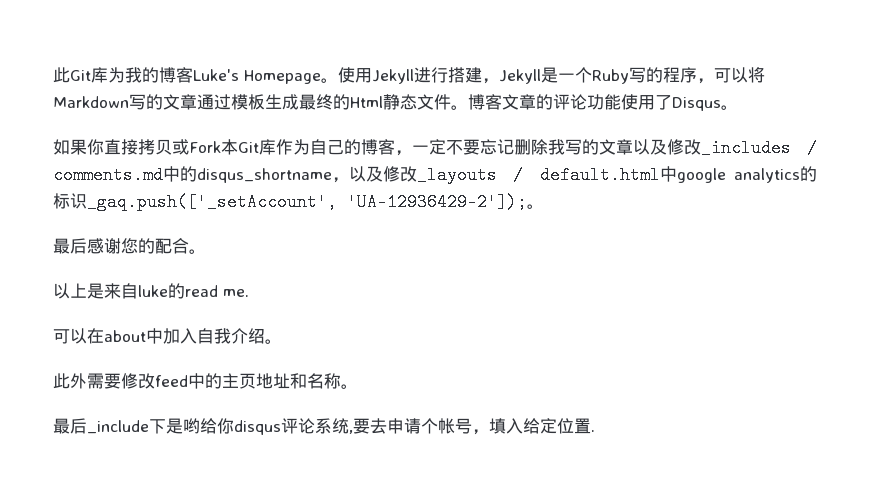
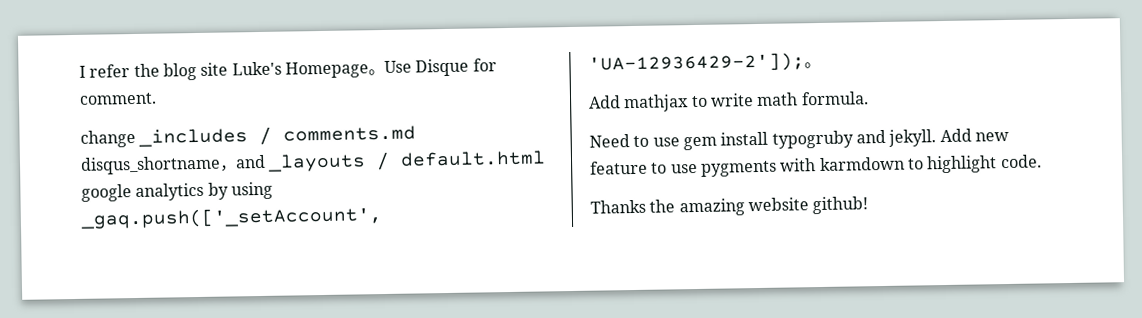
- 此Git库为我的博客Luke's Homepage。使用Jekyll进行搭建，Jekyll是一个Ruby写的程序，可以将Markdown写的文章通过模板生成最终的Html静态文件。博客文章的评论功能使用了Disqus。
- 如果你直接拷贝或Fork本Git库作为自己的博客，一定不要忘记删除我写的文章以及修改_includes / comments.md中的disqus_shortname，以及修改_layouts / default.html中google analytics的标识_gaq.push(['_setAccount', 'UA-12936429-2']);。
+ I refer the blog site Luke's Homepage。Use Disque for comment.
+ change _includes / comments.md disqus_shortname，and _layouts / default.html google analytics by using _gaq.push(['_setAccount', 'UA-12936429-2']);。
- 最后感谢您的配合。
- 以上是来自luke的read me.
- 可以在about中加入自我介绍。
- 此外需要修改feed中的主页地址和名称。
- 最后_include下是哟给你disqus评论系统,要去申请个帐号，填入给定位置.
+ Add mathjax to write math formula.
+ Need to use gem install typogruby and jekyll. Add new feature to use pygments with karmdown to highlight code.
+ Thanks the amazing website github!

